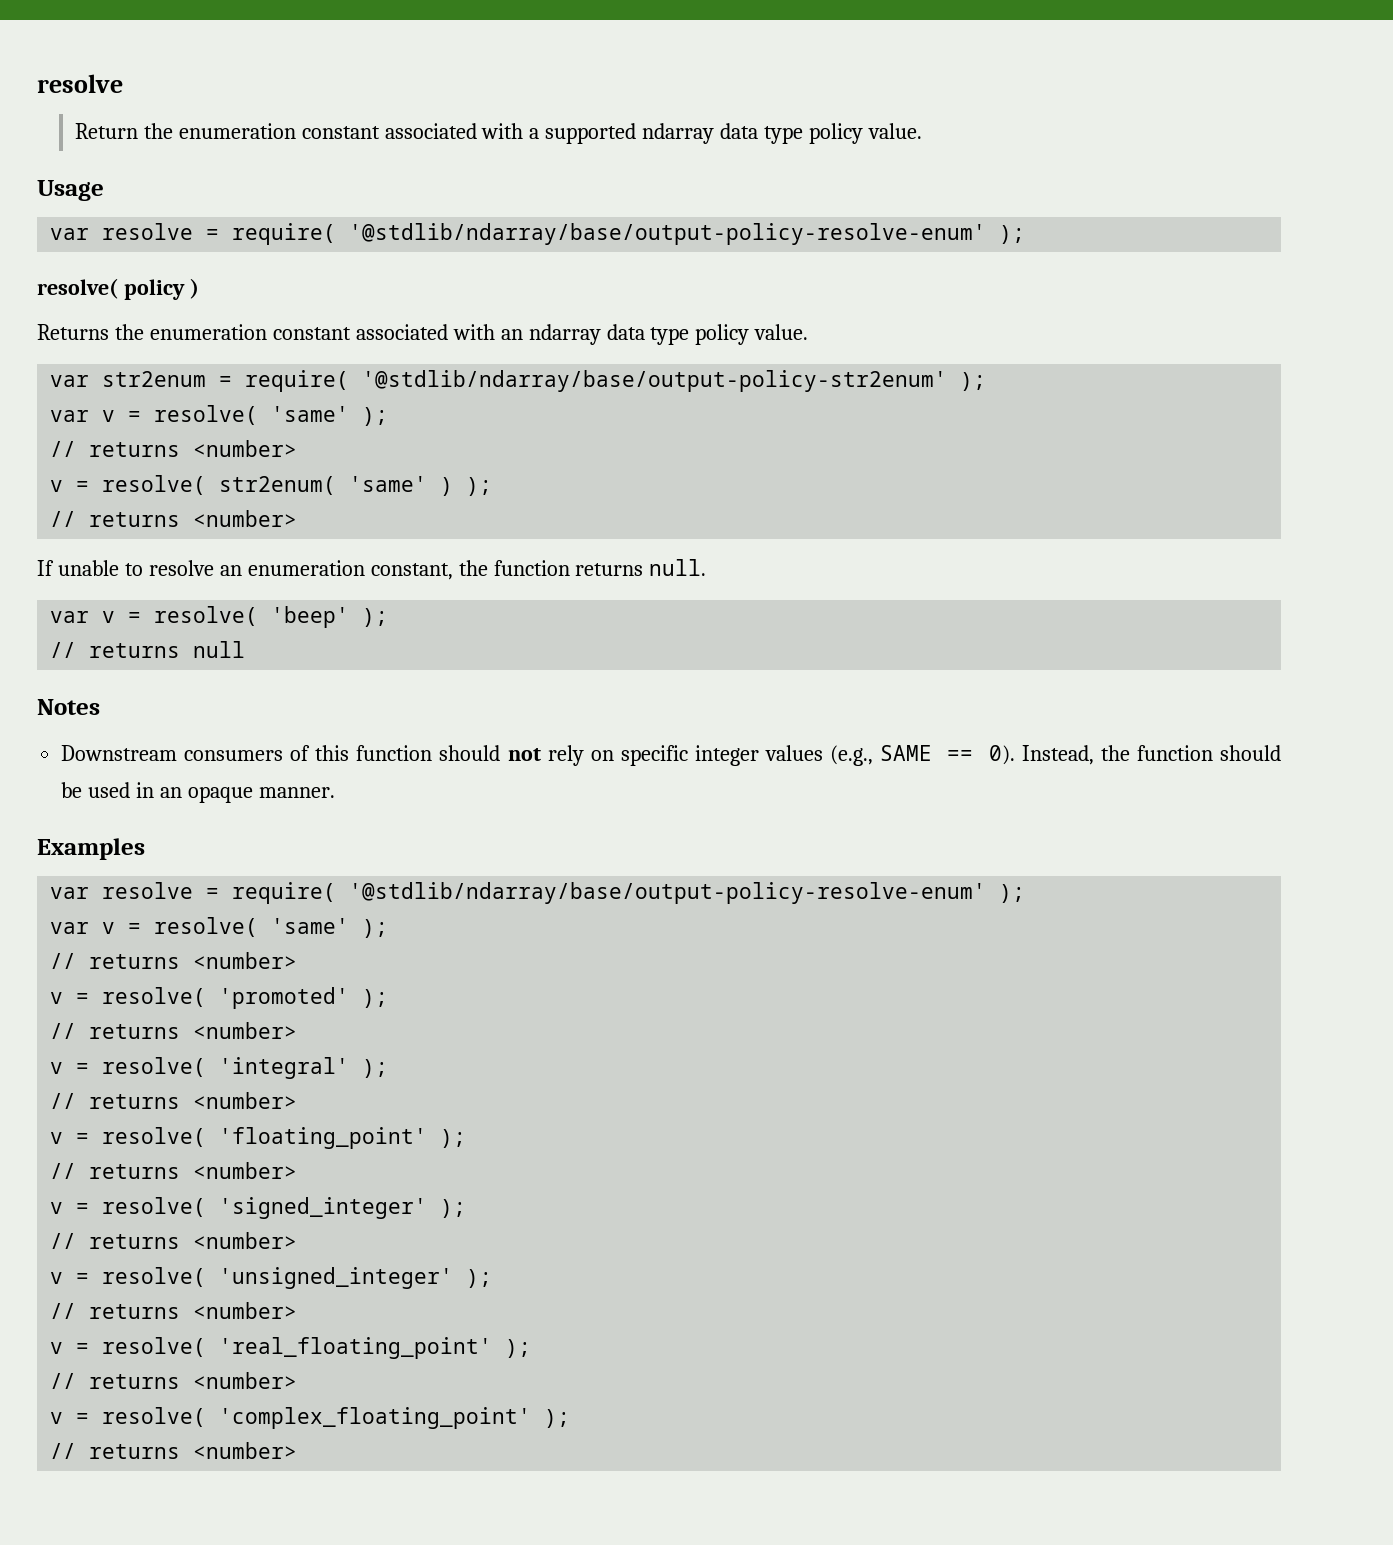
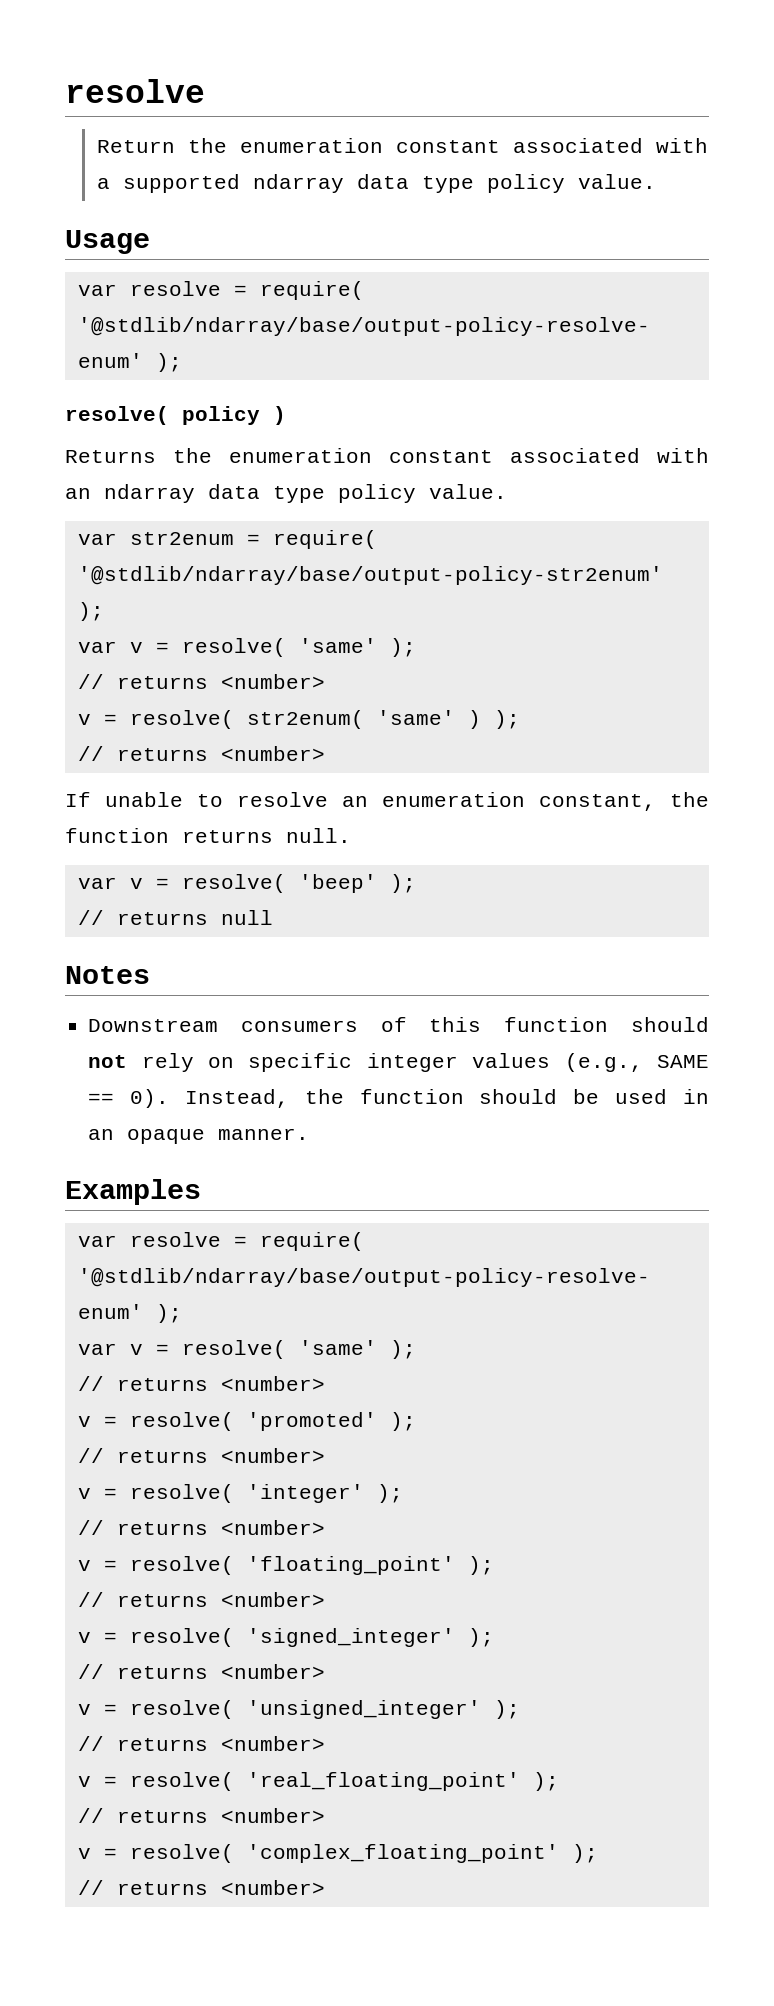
- v = resolve( 'integral' );
+ v = resolve( 'integer' );

